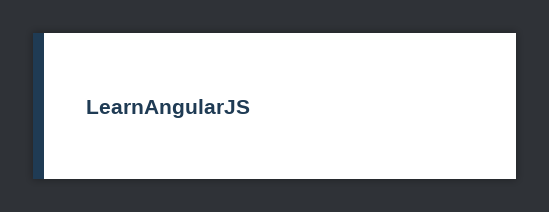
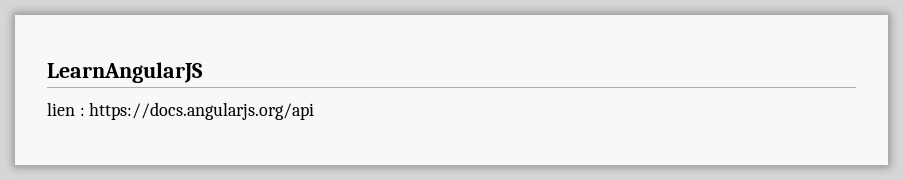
+ lien : https://docs.angularjs.org/api

